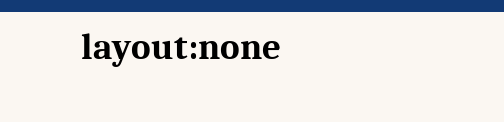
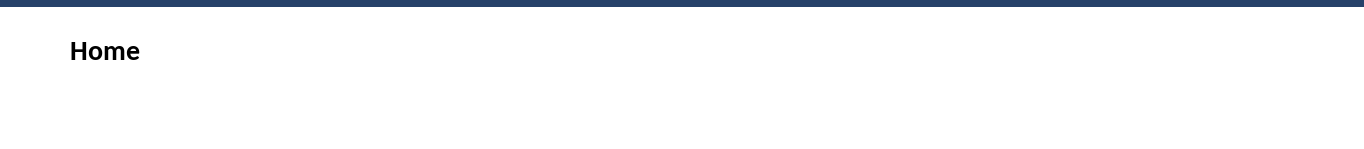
- layout:none
+ Home

